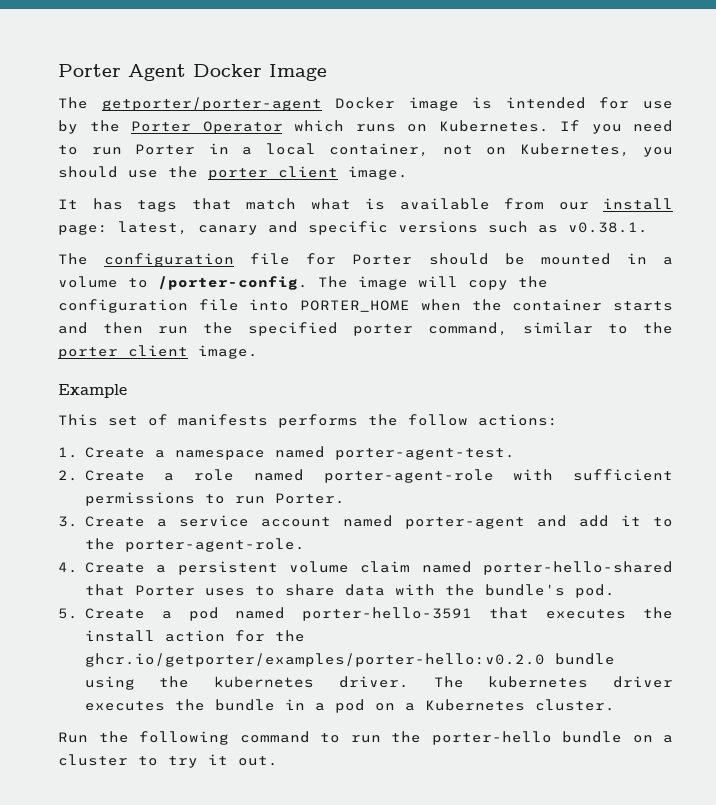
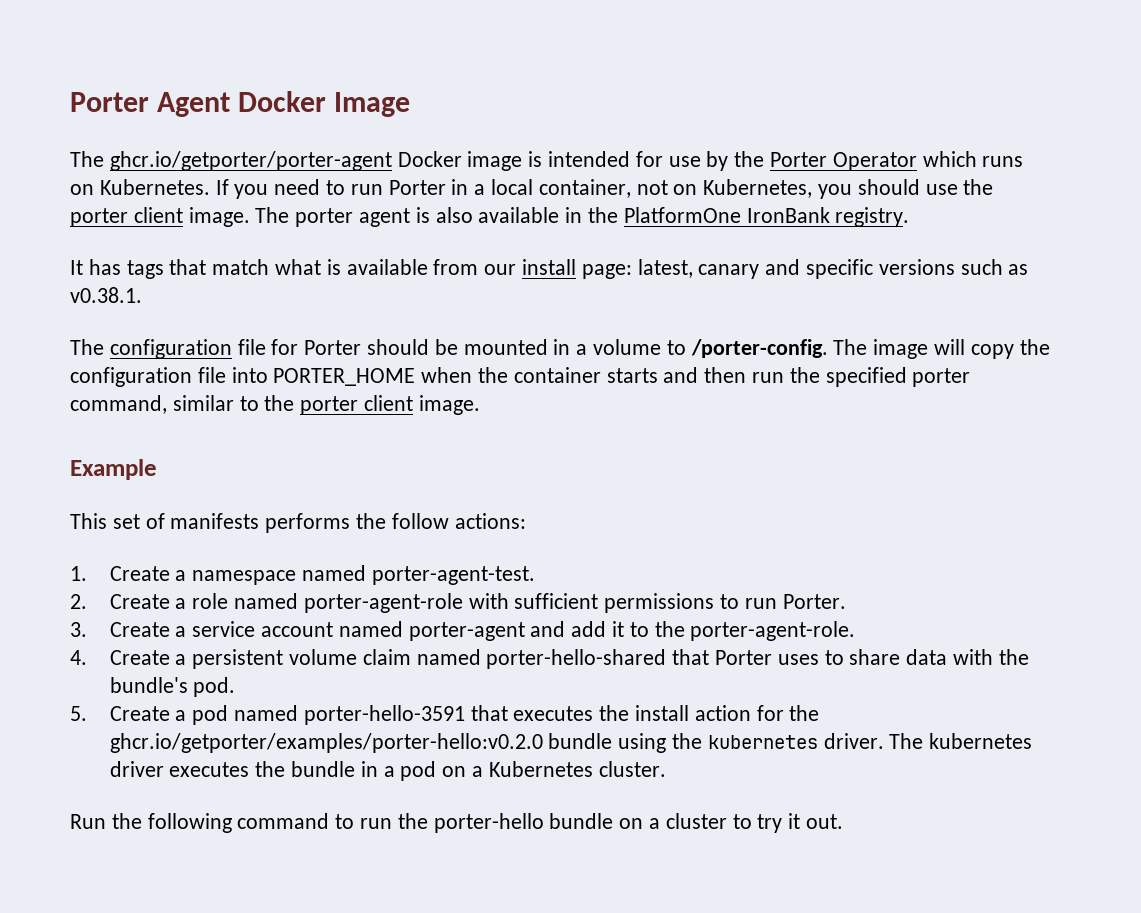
- The getporter/porter-agent Docker image is intended for use by the Porter Operator which runs on Kubernetes.
+ The ghcr.io/getporter/porter-agent Docker image is intended for use by the Porter Operator which runs on Kubernetes.
+ The porter agent is also available in the PlatformOne IronBank registry.

